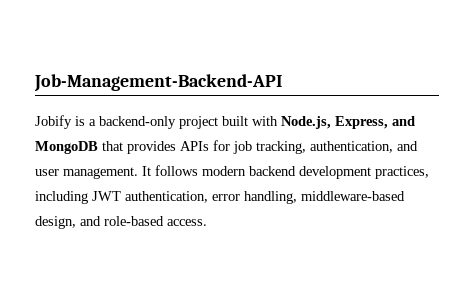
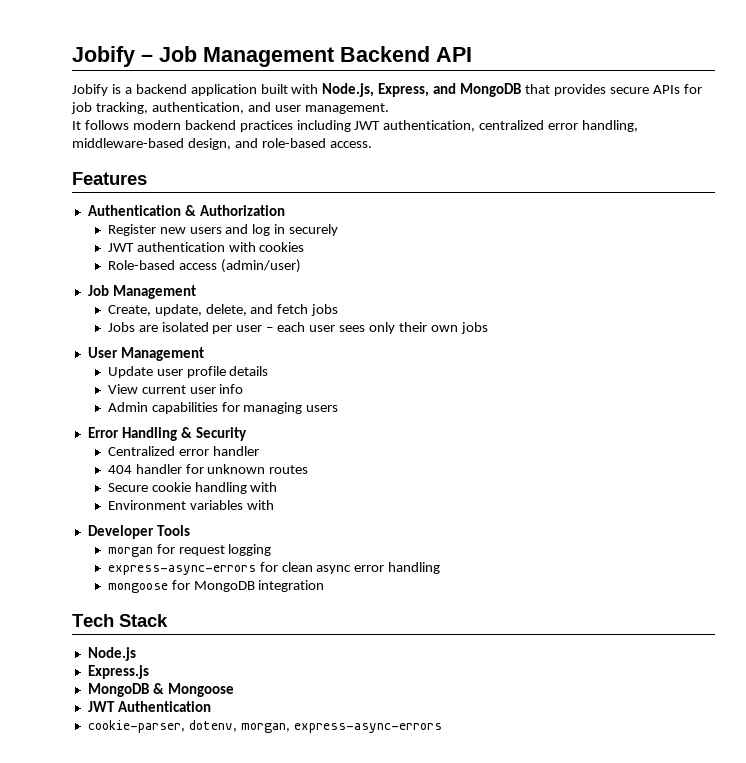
- Job-Management-Backend-API
+ Jobify – Job Management Backend API
- Jobify is a backend-only project built with Node.js, Express, and MongoDB that provides APIs for job tracking, authentication, and user management. It follows modern backend development practices, including JWT authentication, error handling, middleware-based design, and role-based access.
+ Jobify is a backend application built with Node.js, Express, and MongoDB that provides secure APIs for job tracking, authentication, and user management.
+ It follows modern backend practices including JWT authentication, centralized error handling, middleware-based design, and role-based access.
+ Features
+ Authentication & Authorization
+ Register new users and log in securely
+ JWT authentication with cookies
+ Role-based access (admin/user)
+ Job Management
+ Create, update, delete, and fetch jobs
+ Jobs are isolated per user – each user sees only their own jobs
+ User Management
+ Update user profile details
+ View current user info
+ Admin capabilities for managing users
+ Error Handling & Security
+ Centralized error handler
+ 404 handler for unknown routes
+ Secure cookie handling with
+ Environment variables with
+ Developer Tools
+ morgan for request logging
+ express-async-errors for clean async error handling
+ mongoose for MongoDB integration
+ Tech Stack
+ Node.js
+ Express.js
+ MongoDB & Mongoose
+ JWT Authentication
+ cookie-parser, dotenv, morgan, express-async-errors

